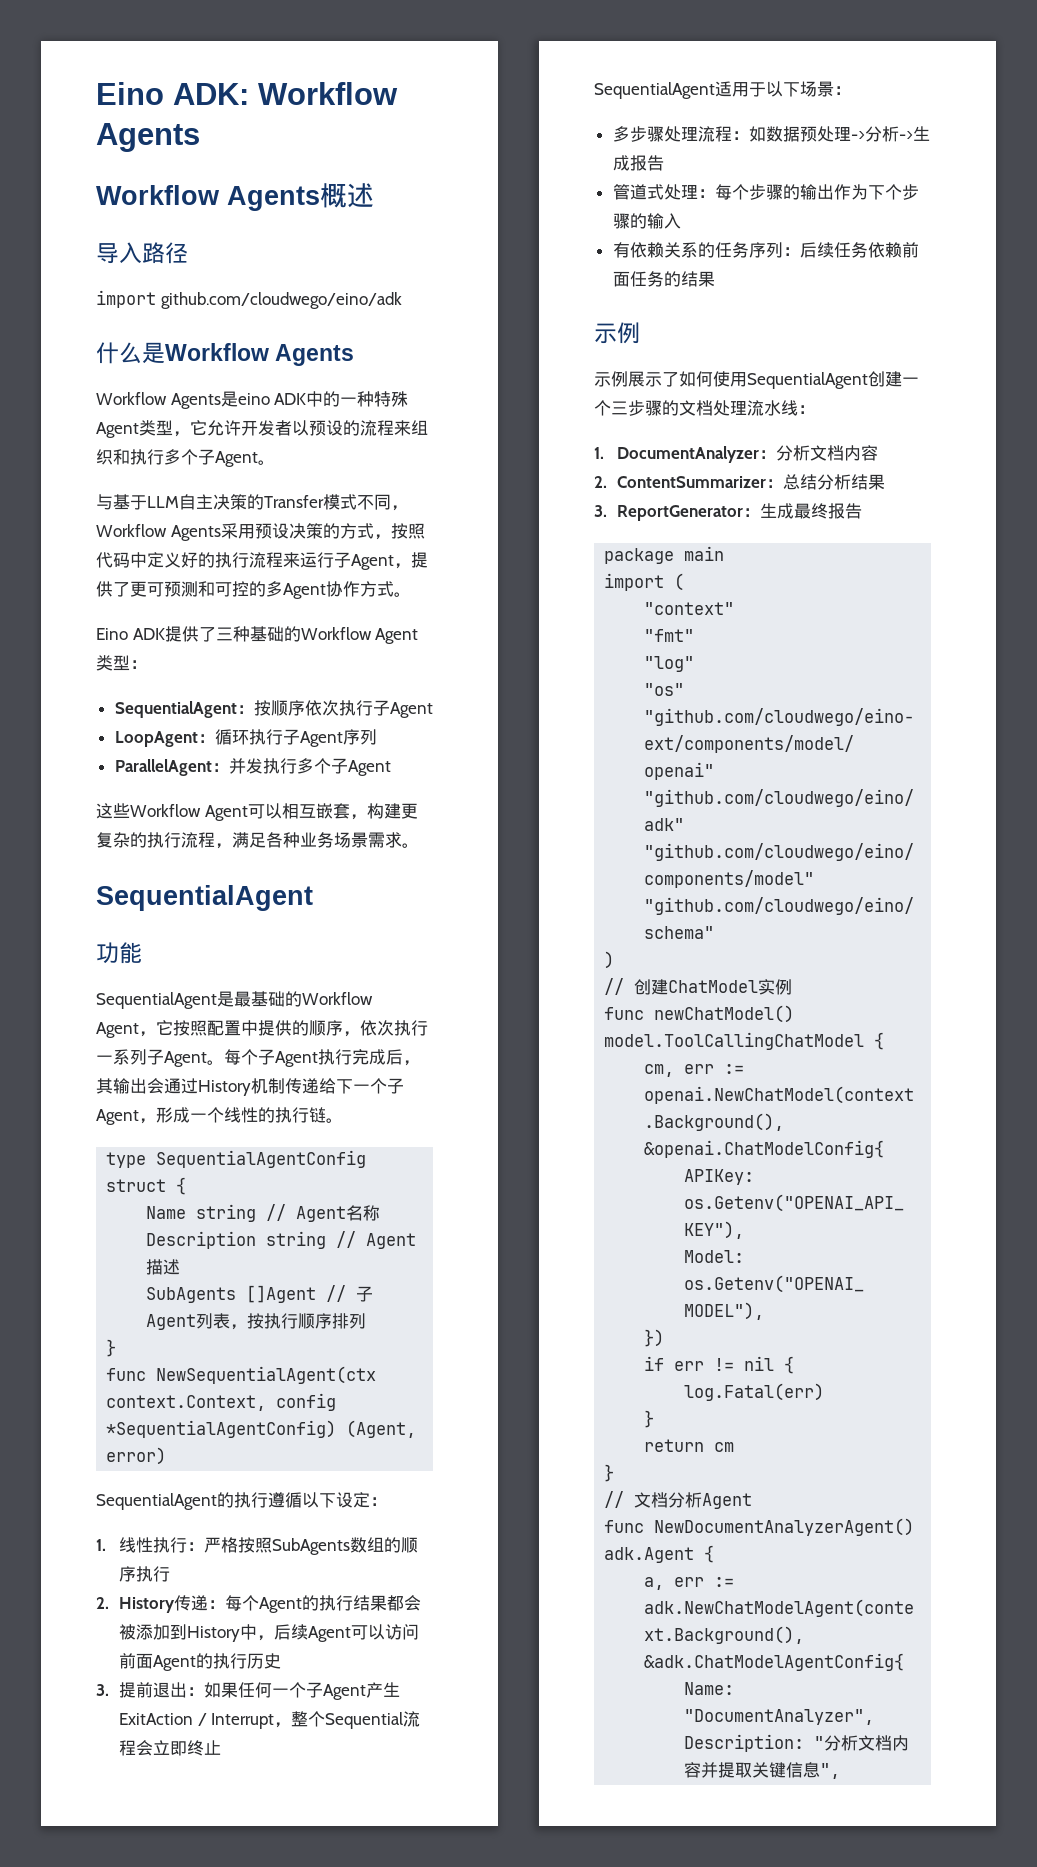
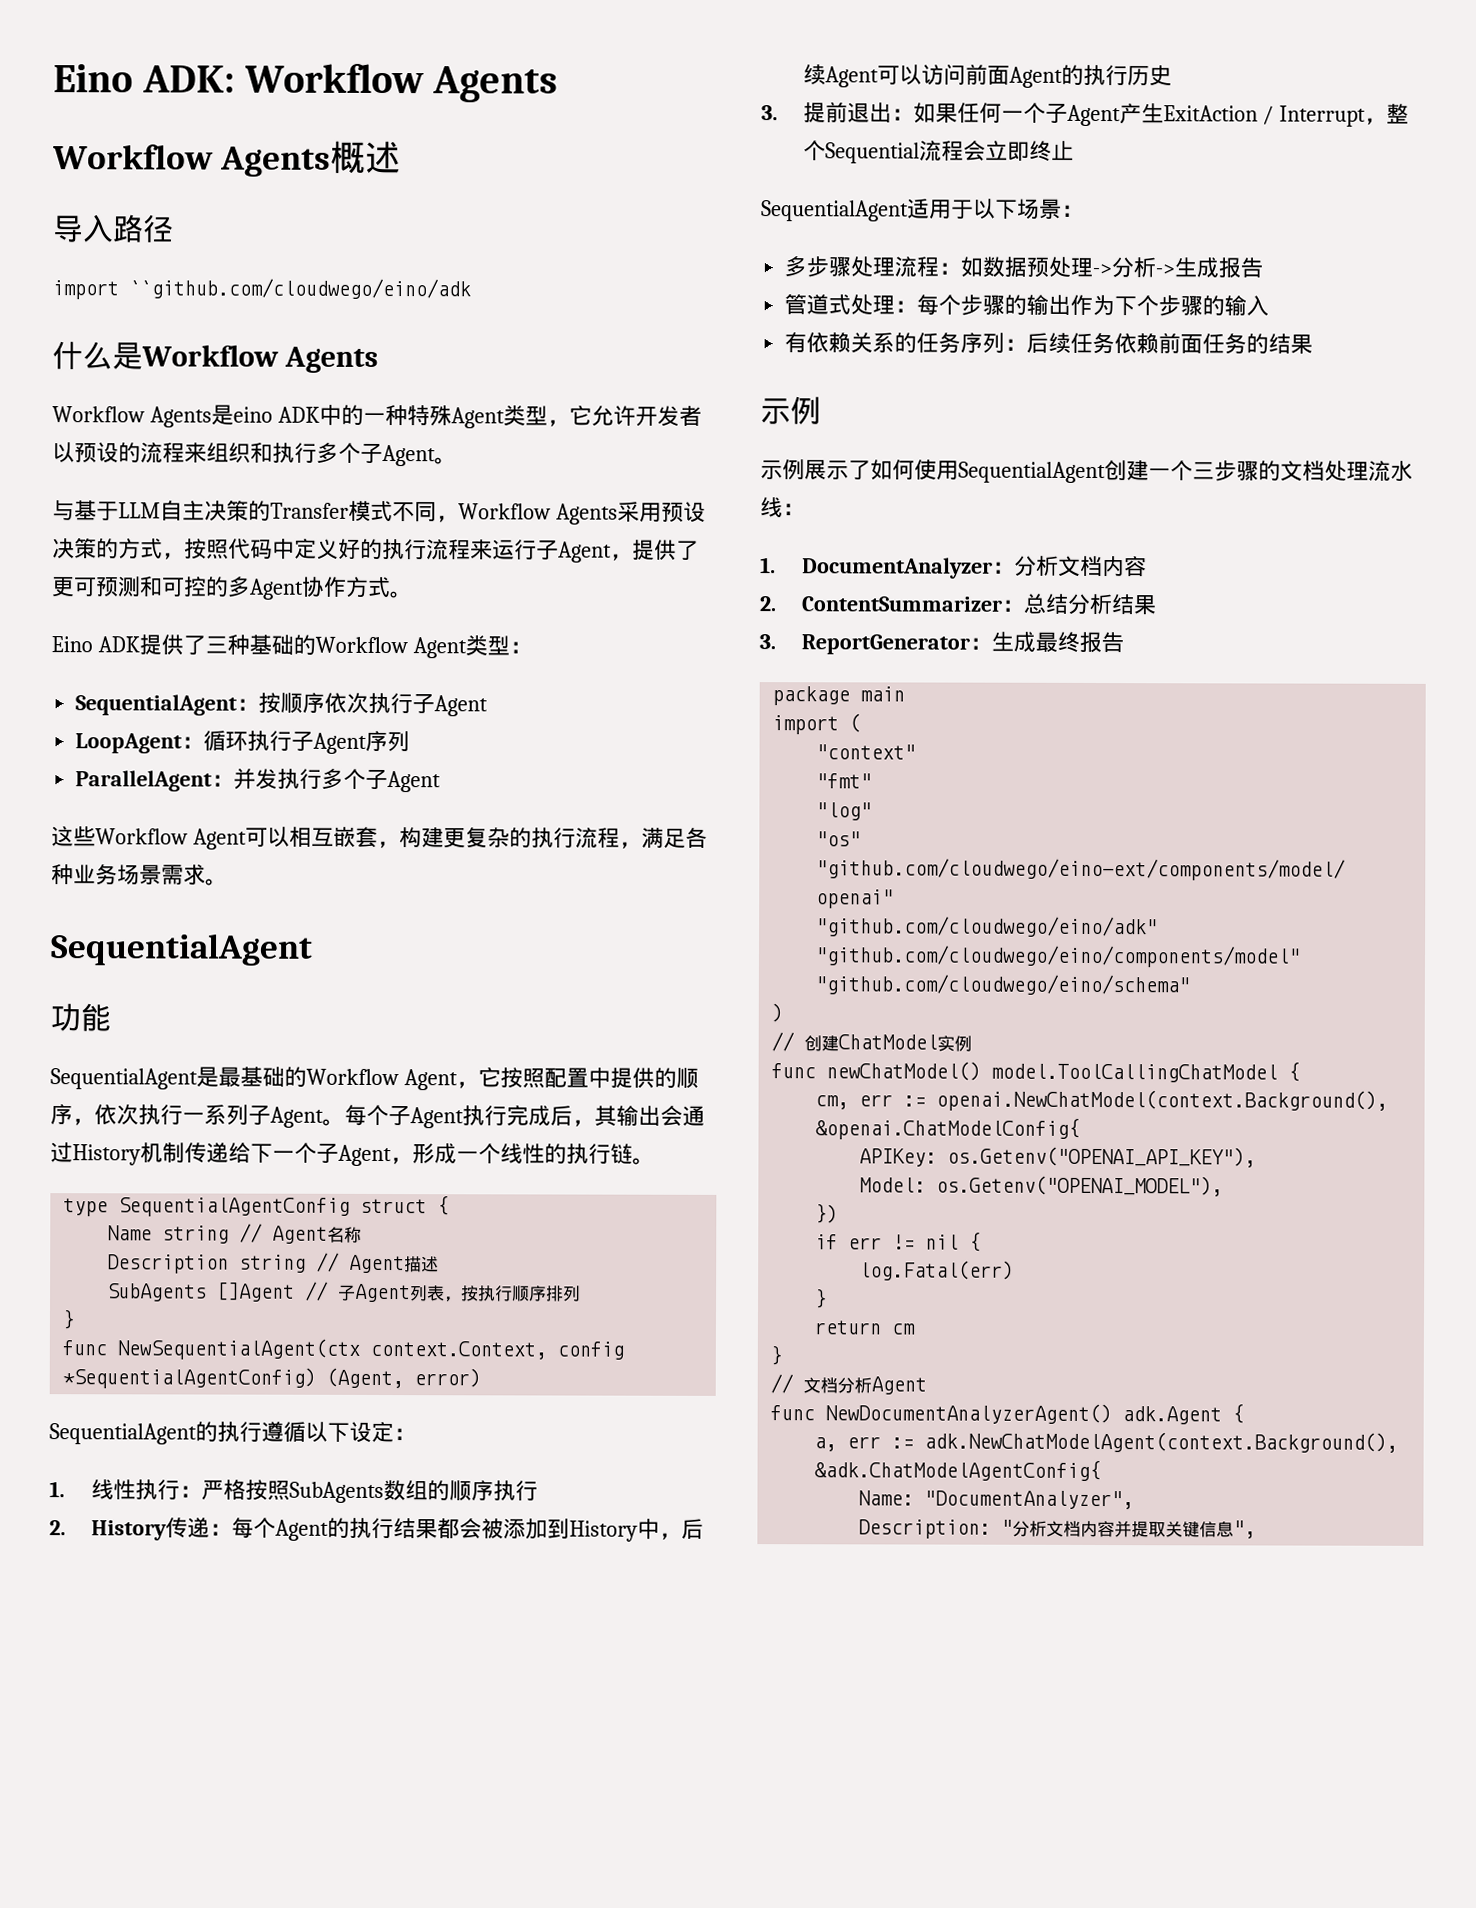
- import github.com/cloudwego/eino/adk
+ import ``github.com/cloudwego/eino/adk

